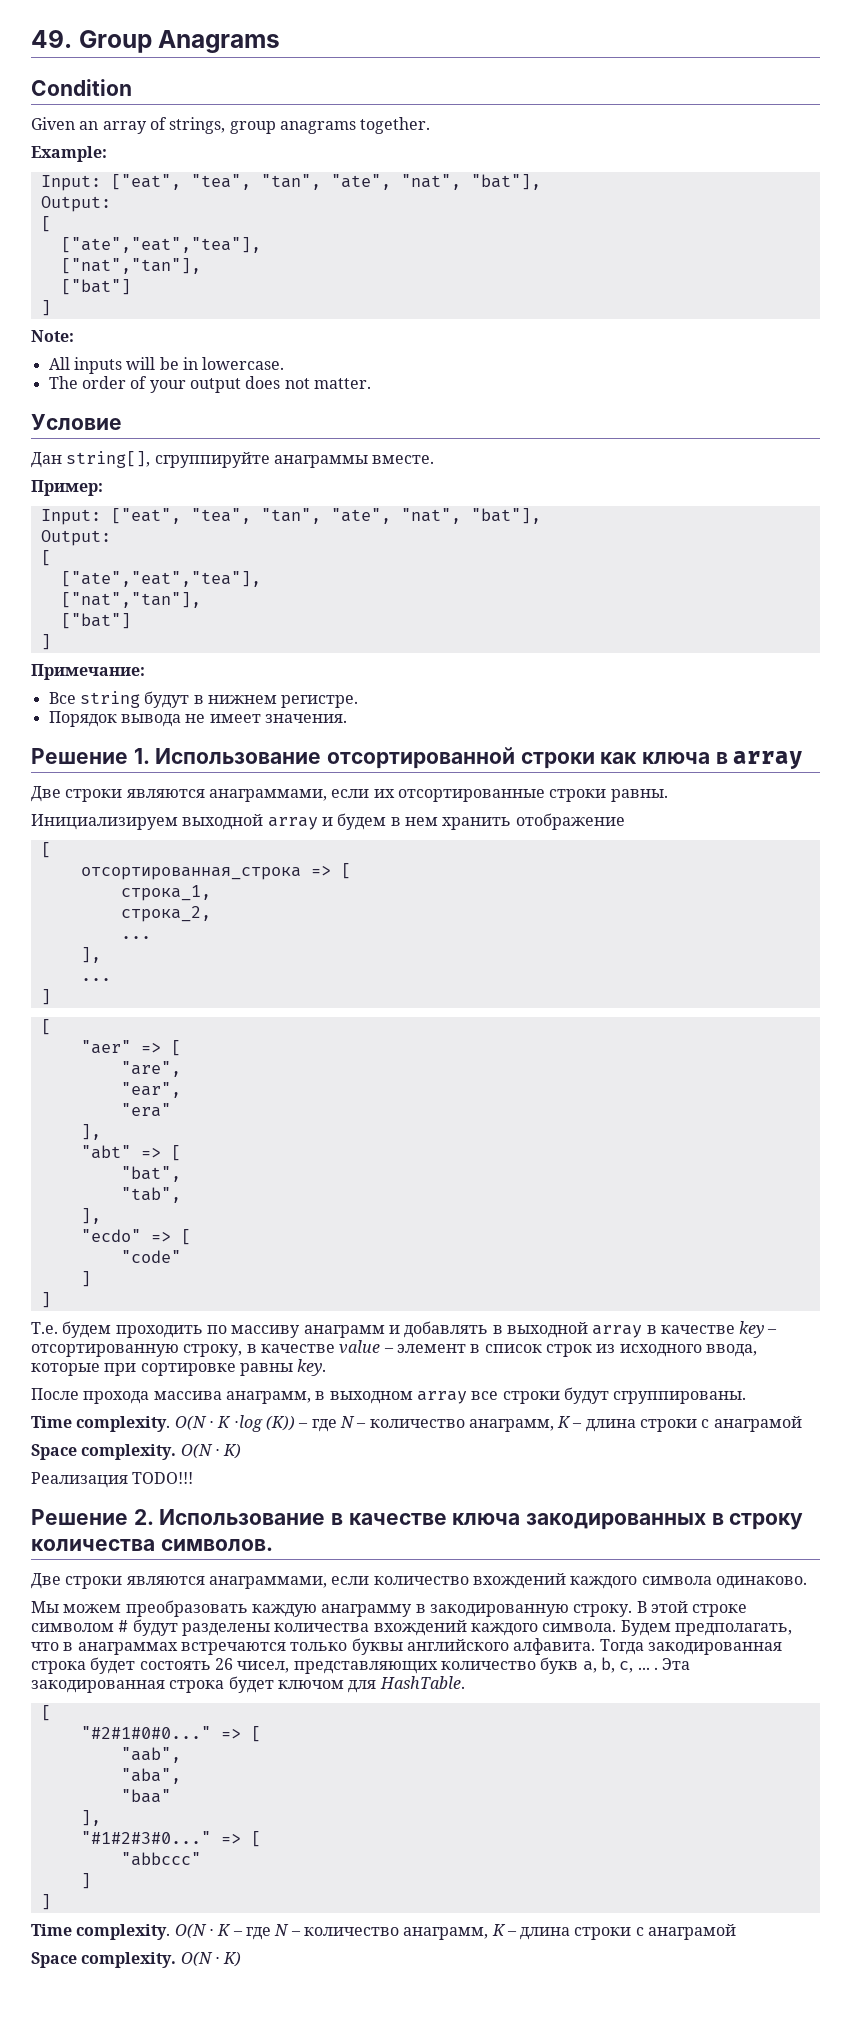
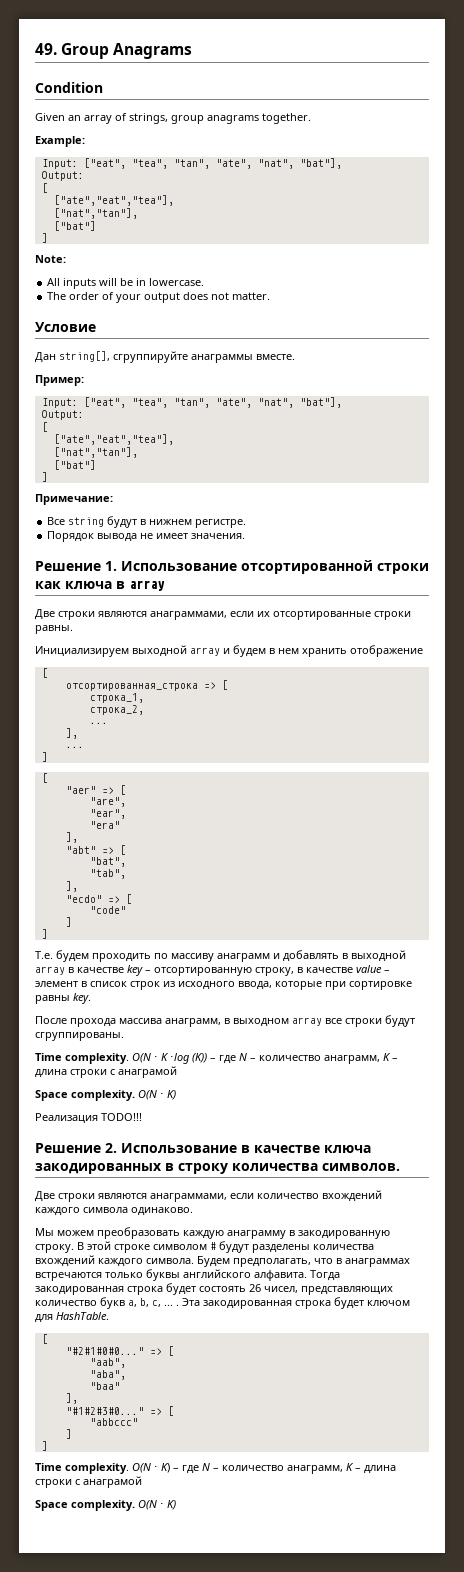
- O(N ⋅ K – где N – количество анаграмм, K – длина строки с анаграмой
+ O(N ⋅ K) – где N – количество анаграмм, K – длина строки с анаграмой

